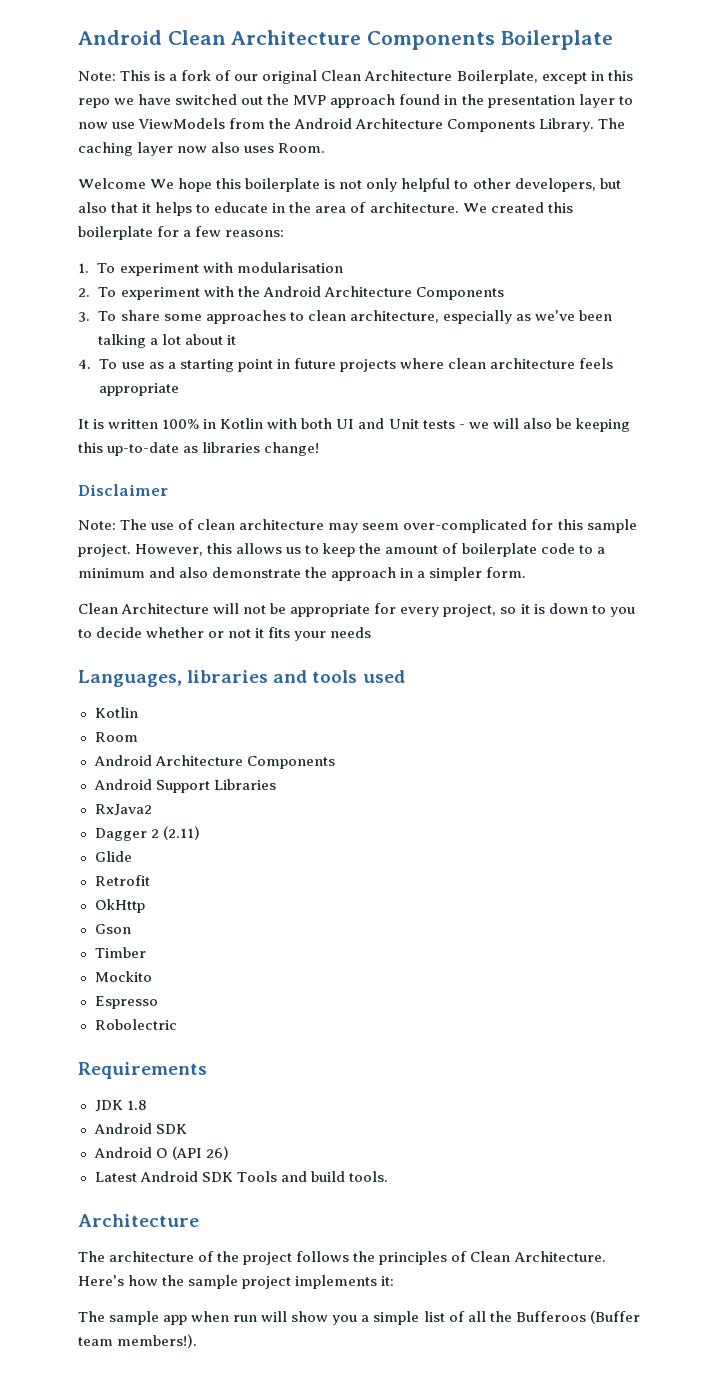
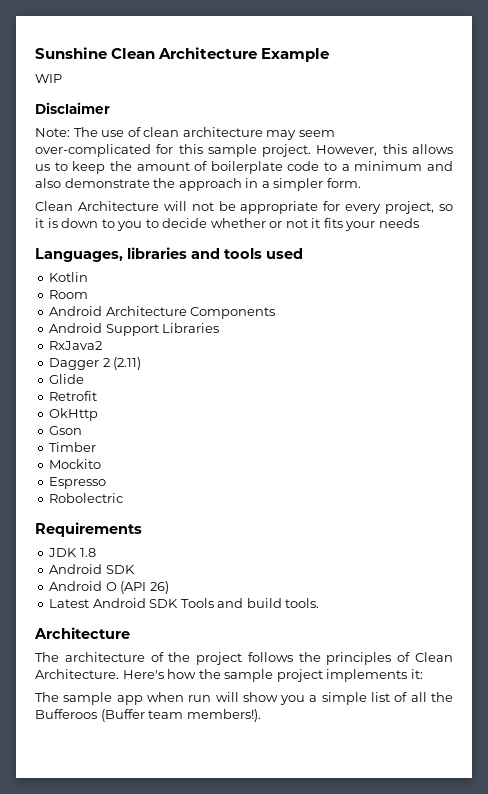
- Android Clean Architecture Components Boilerplate
- Note: This is a fork of our original Clean Architecture Boilerplate, except in this repo we have switched out the MVP approach found in the presentation layer to now use ViewModels from the Android Architecture Components Library. The caching layer now also uses Room.
- Welcome We hope this boilerplate is not only helpful to other developers, but also that it helps to educate in the area of architecture. We created this boilerplate for a few reasons:
- 1. To experiment with modularisation
- 2. To experiment with the Android Architecture Components
- 3. To share some approaches to clean architecture, especially as we've been talking a lot about it
- 4. To use as a starting point in future projects where clean architecture feels appropriate
- It is written 100% in Kotlin with both UI and Unit tests - we will also be keeping this up-to-date as libraries change!
+ Sunshine Clean Architecture Example
+ WIP

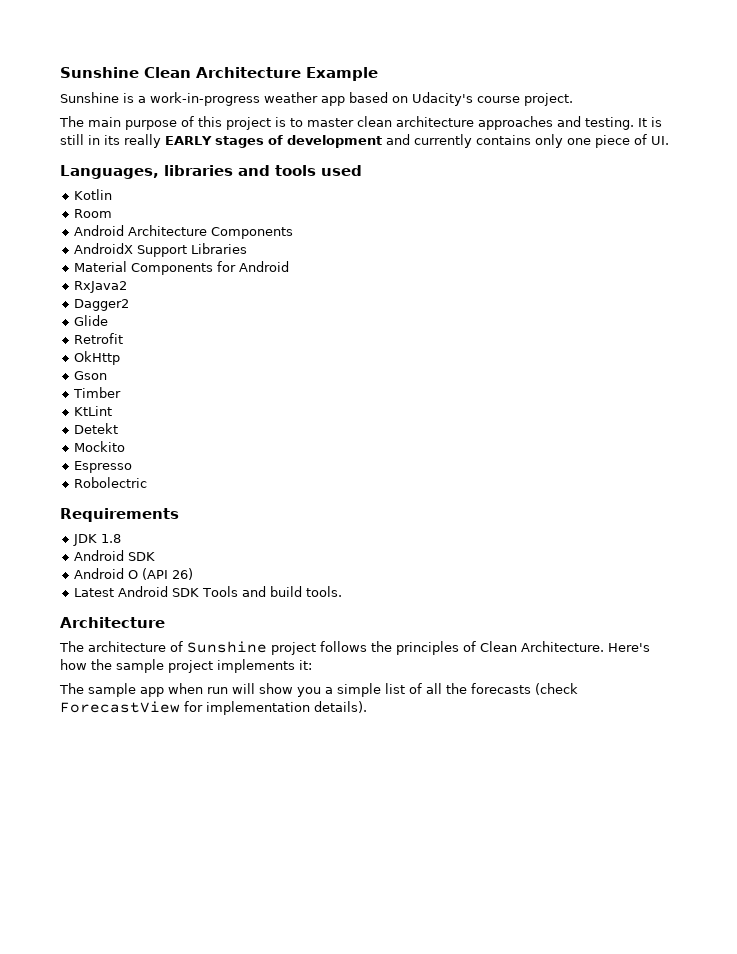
- WIP
- Disclaimer
- Note: The use of clean architecture may seem over-complicated for this sample project. However, this allows us to keep the amount of boilerplate code to a minimum and also demonstrate the approach in a simpler form.
- Clean Architecture will not be appropriate for every project, so it is down to you to decide whether or not it fits your needs
+ Sunshine is a work-in-progress weather app based on Udacity's course project.
+ The main purpose of this project is to master clean architecture approaches and testing. It is still in its really EARLY stages of development and currently contains only one piece of UI.
- Android Support Libraries
+ AndroidX Support Libraries
+ Material Components for Android
  RxJava2
- Dagger 2 (2.11)
+ Dagger2
+ KtLint
+ Detekt
- The architecture of the project follows the principles of Clean Architecture.
+ The architecture of Sunshine project follows the principles of Clean Architecture.
- The sample app when run will show you a simple list of all the Bufferoos (Buffer team members!).
+ The sample app when run will show you a simple list of all the forecasts (check ForecastView for implementation details).

